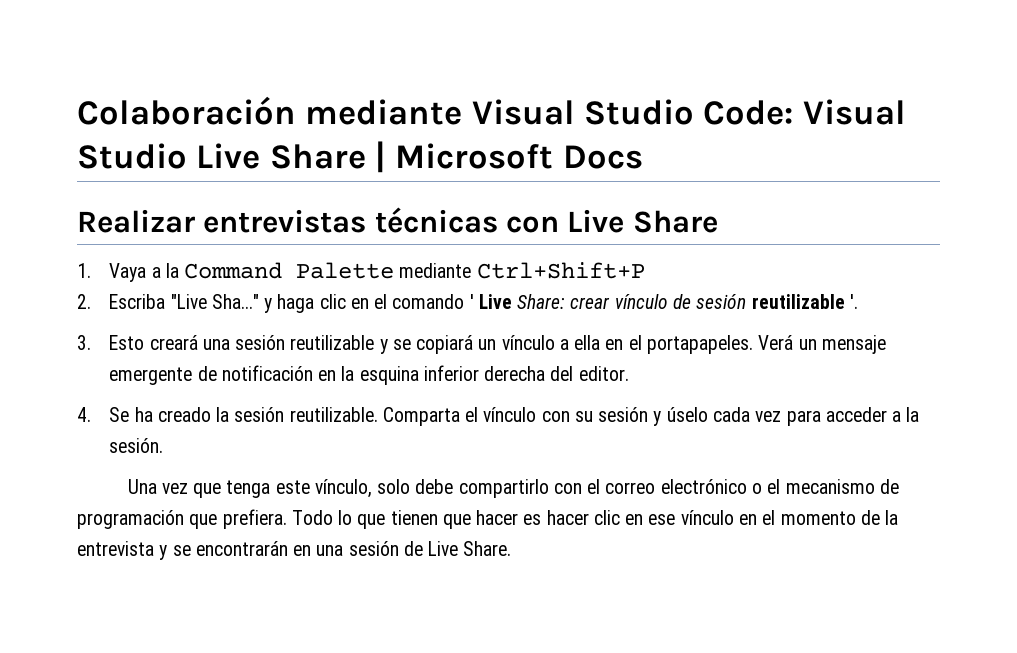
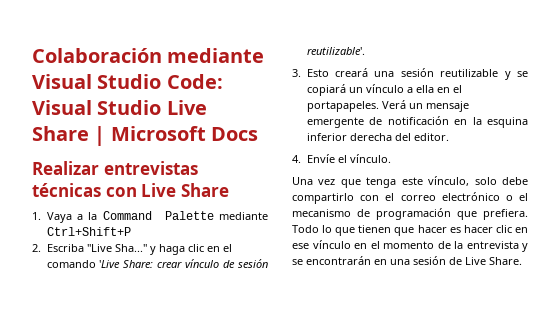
- 2. Escriba "Live Sha..." y haga clic en el comando ' Live Share: crear vínculo de sesión reutilizable '.
+ 2. Escriba "Live Sha..." y haga clic en el comando 'Live Share: crear vínculo de sesión reutilizable'.
- 4. Se ha creado la sesión reutilizable. Comparta el vínculo con su sesión y úselo cada vez para acceder a la sesión.
+ 4. Envíe el vínculo.

